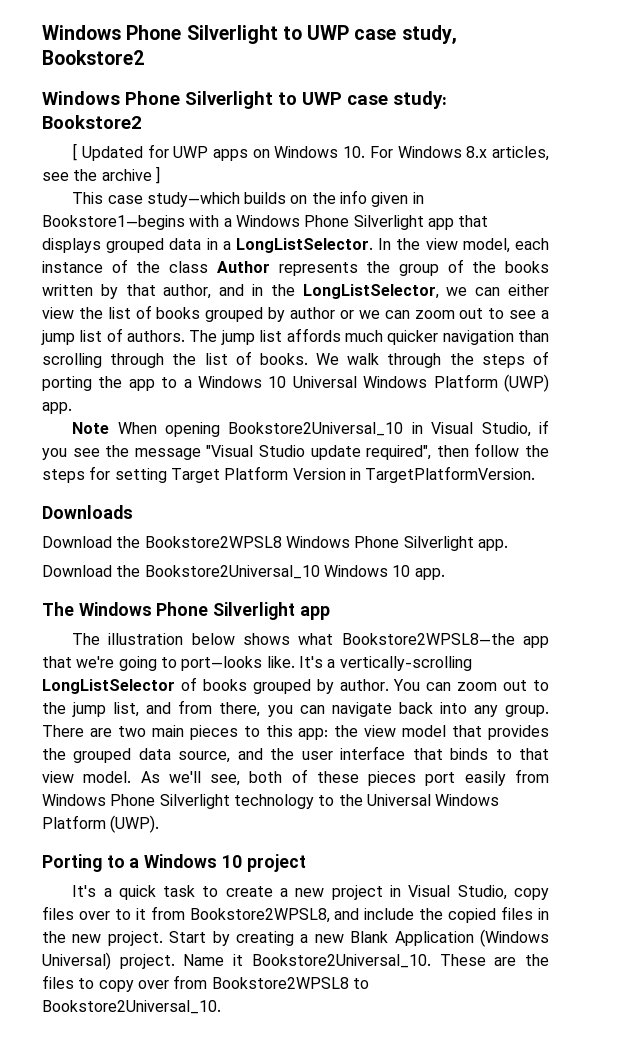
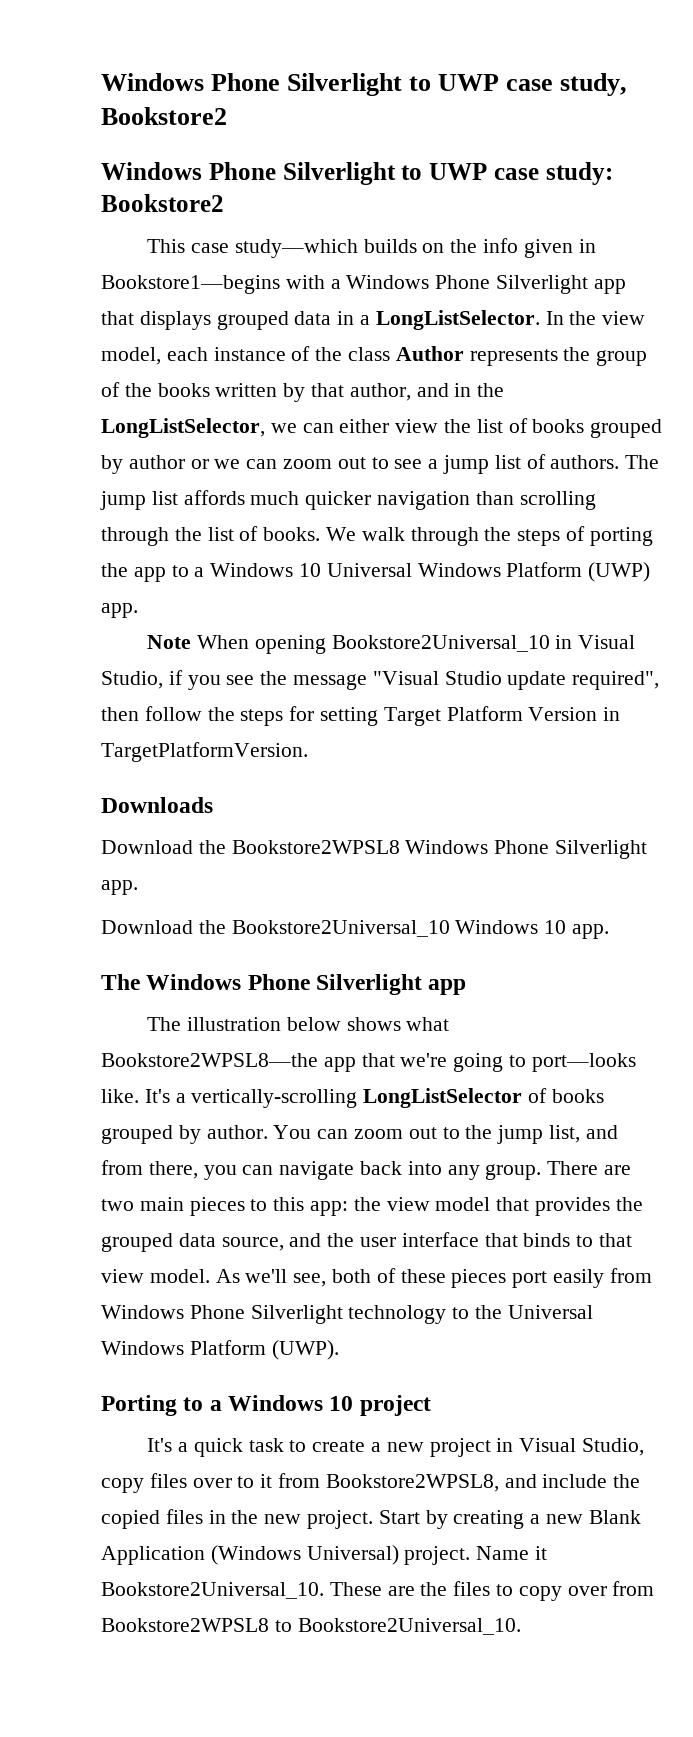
- [ Updated for UWP apps on Windows 10. For Windows 8.x articles, see the archive ]

